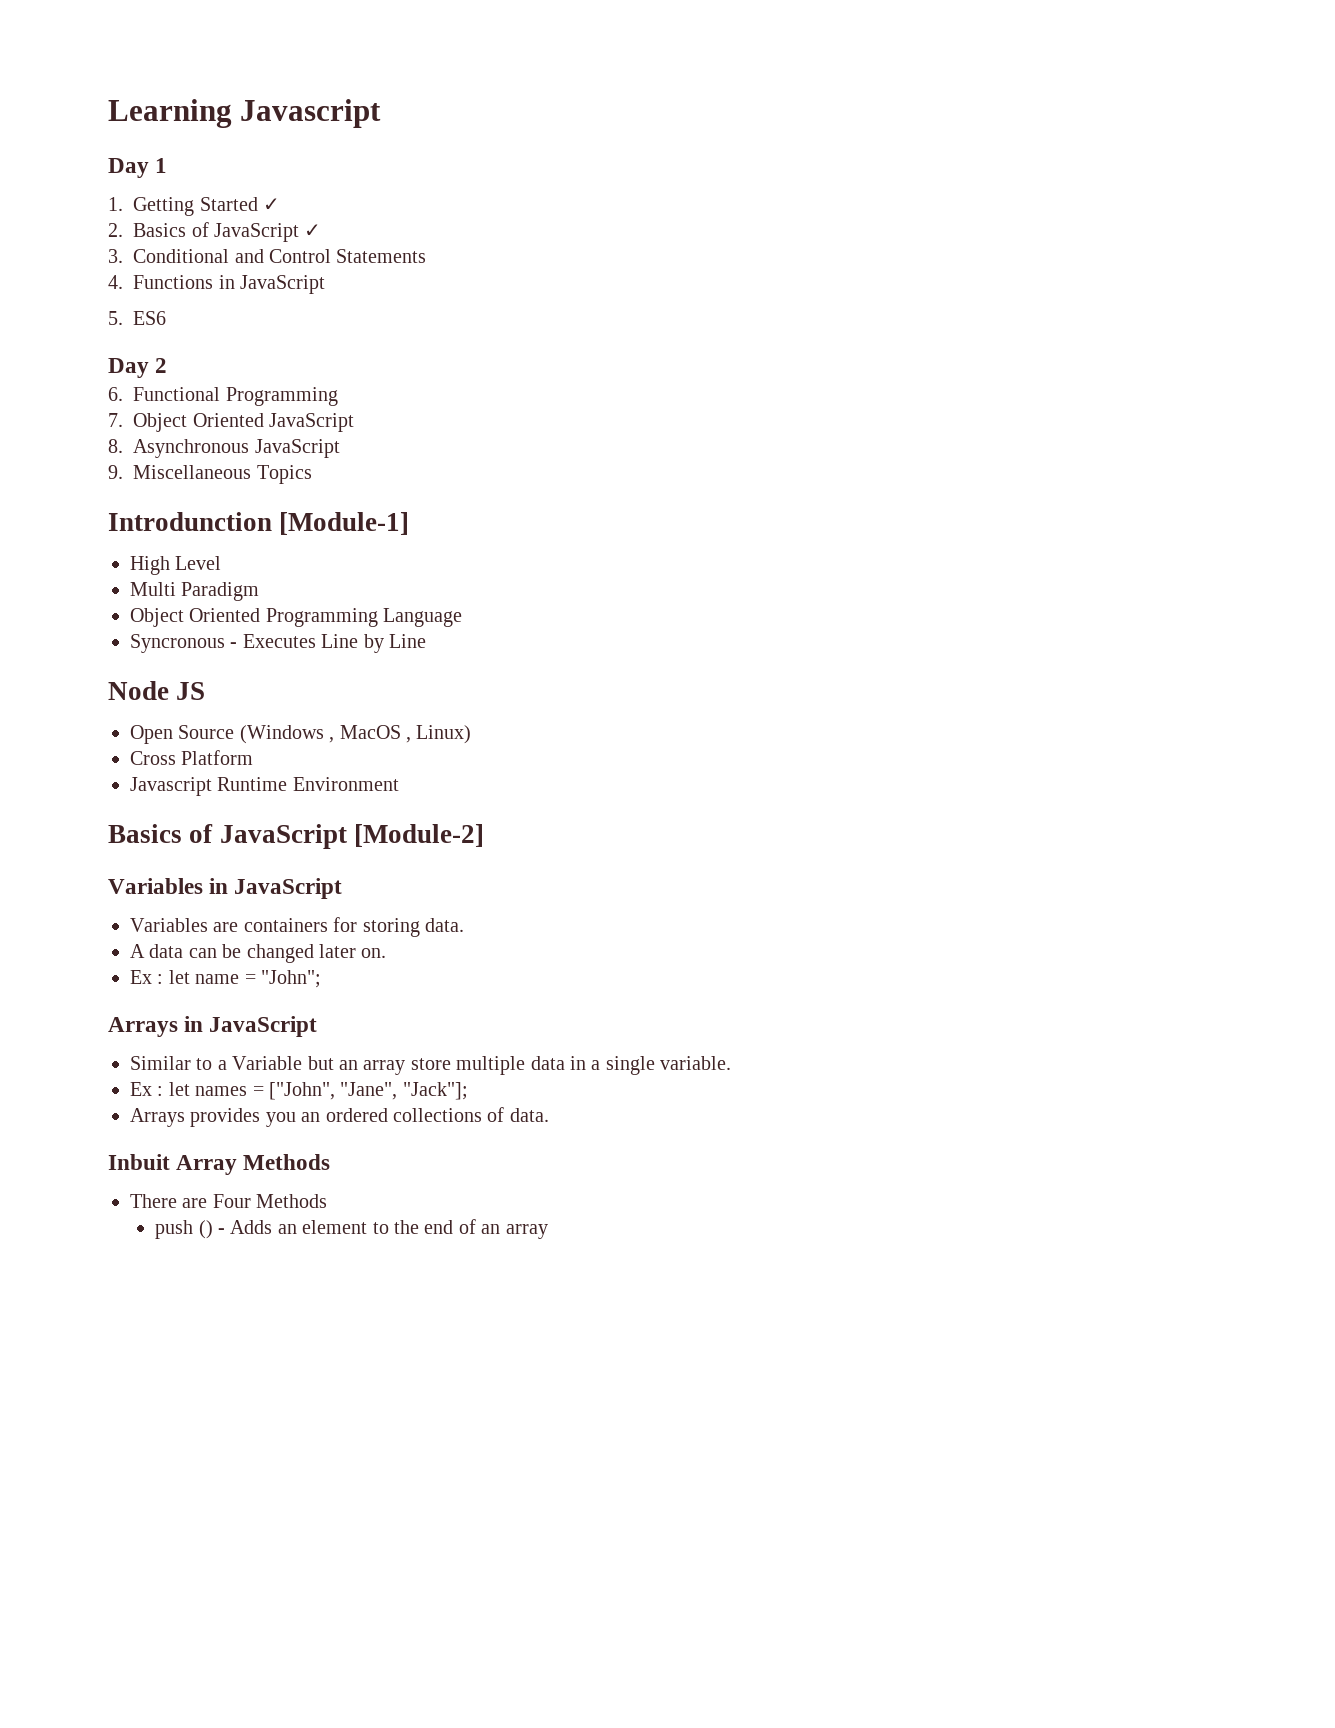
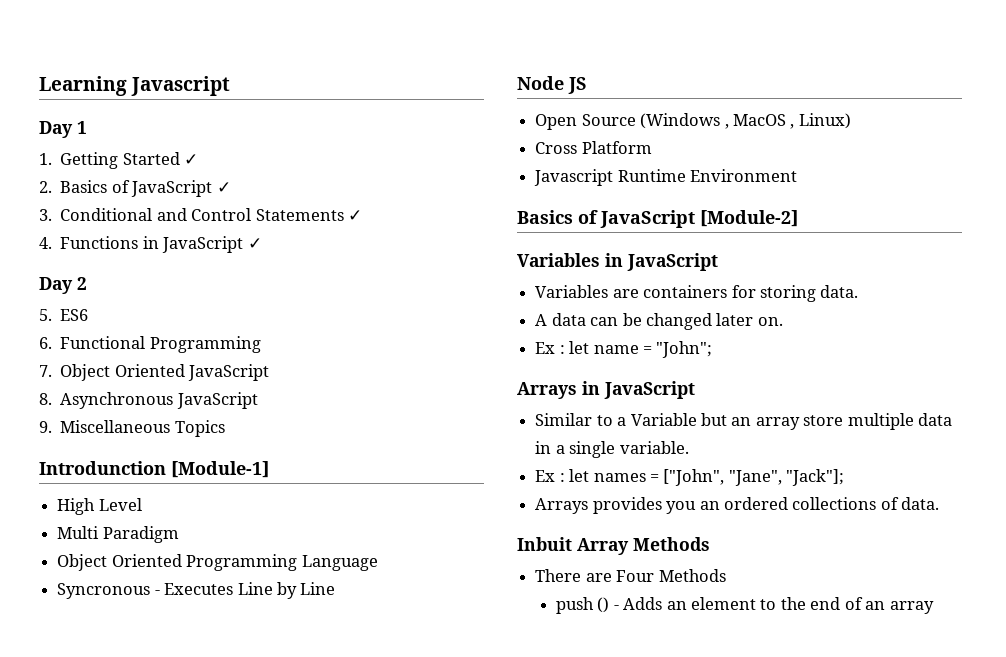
- 3. Conditional and Control Statements
+ 3. Conditional and Control Statements ✓
- 4. Functions in JavaScript
+ 4. Functions in JavaScript ✓
+ Day 2
- Day 2

